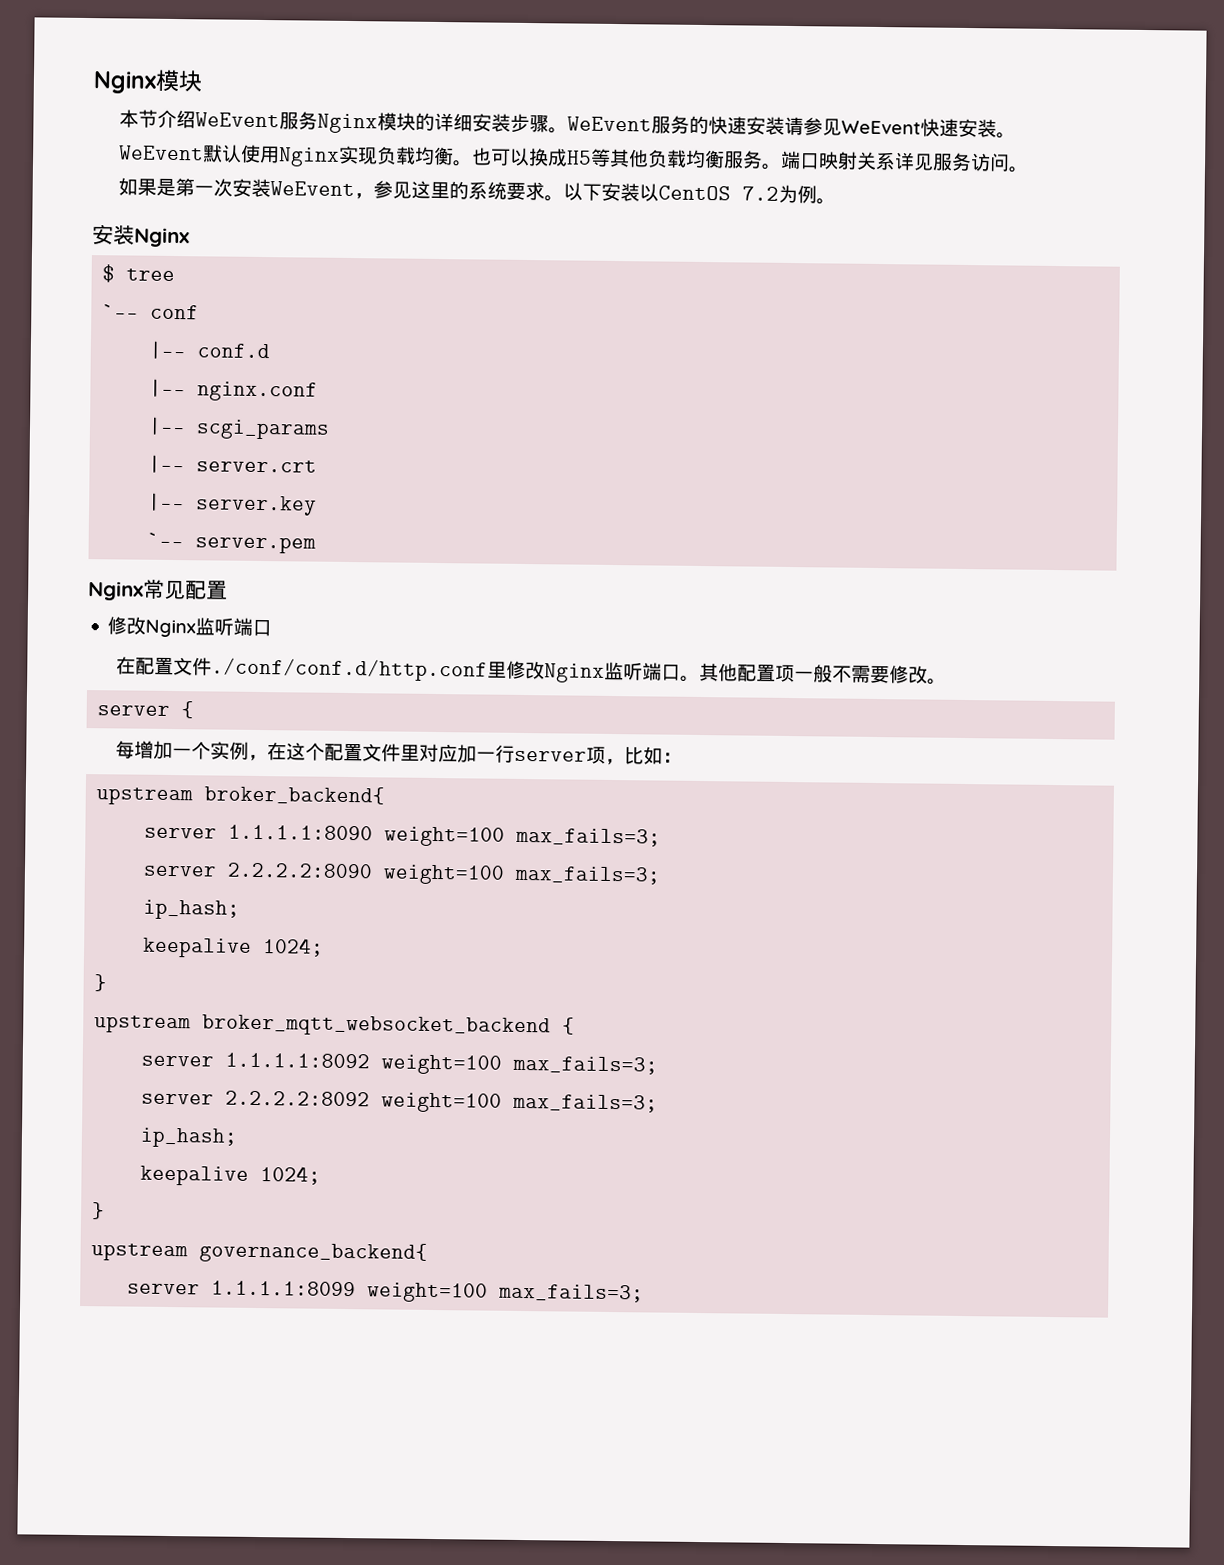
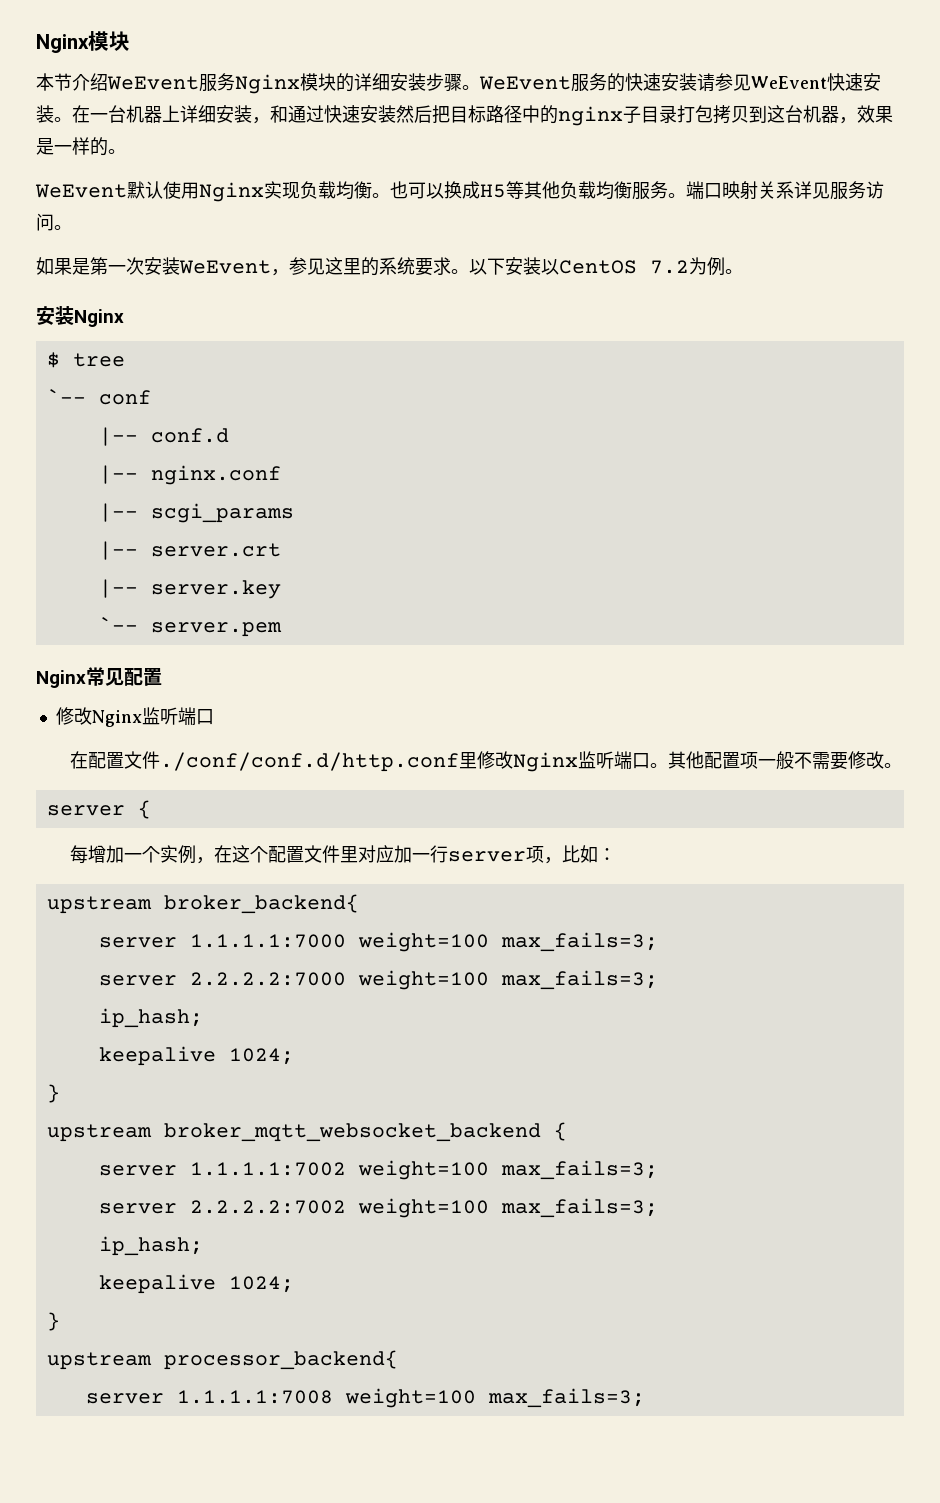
+ 在一台机器上详细安装，和通过快速安装然后把目标路径中的nginx子目录打包拷贝到这台机器，效果是一样的。
- server 1.1.1.1:8090 weight=100 max_fails=3;
- server 2.2.2.2:8090 weight=100 max_fails=3;
+ server 1.1.1.1:7000 weight=100 max_fails=3;
+ server 2.2.2.2:7000 weight=100 max_fails=3;
- server 1.1.1.1:8092 weight=100 max_fails=3;
- server 2.2.2.2:8092 weight=100 max_fails=3;
+ server 1.1.1.1:7002 weight=100 max_fails=3;
+ server 2.2.2.2:7002 weight=100 max_fails=3;
  ip_hash;
  keepalive 1024;
  }
- upstream governance_backend{
- server 1.1.1.1:8099 weight=100 max_fails=3;
+ upstream processor_backend{
+ server 1.1.1.1:7008 weight=100 max_fails=3;

